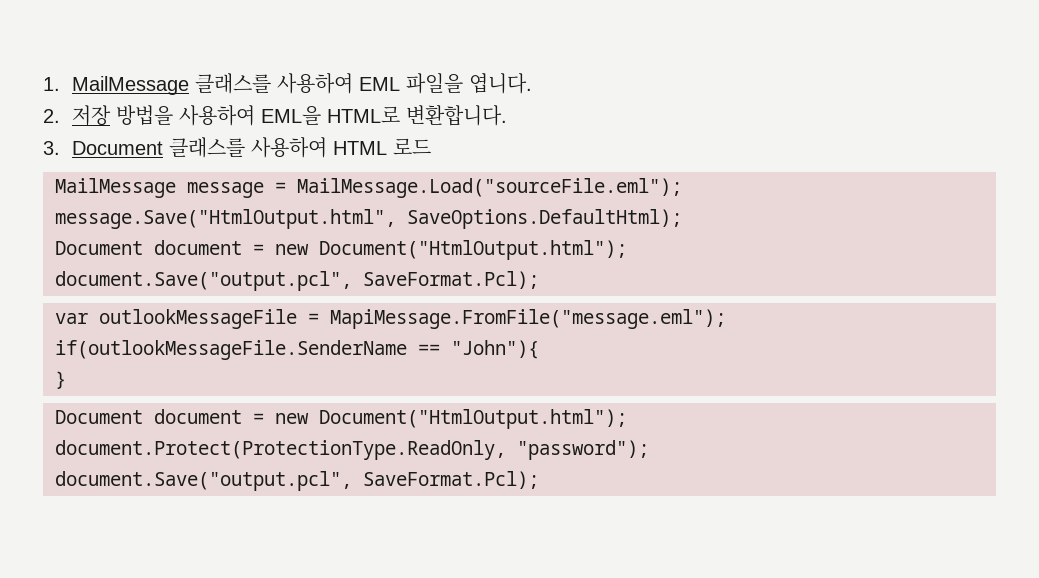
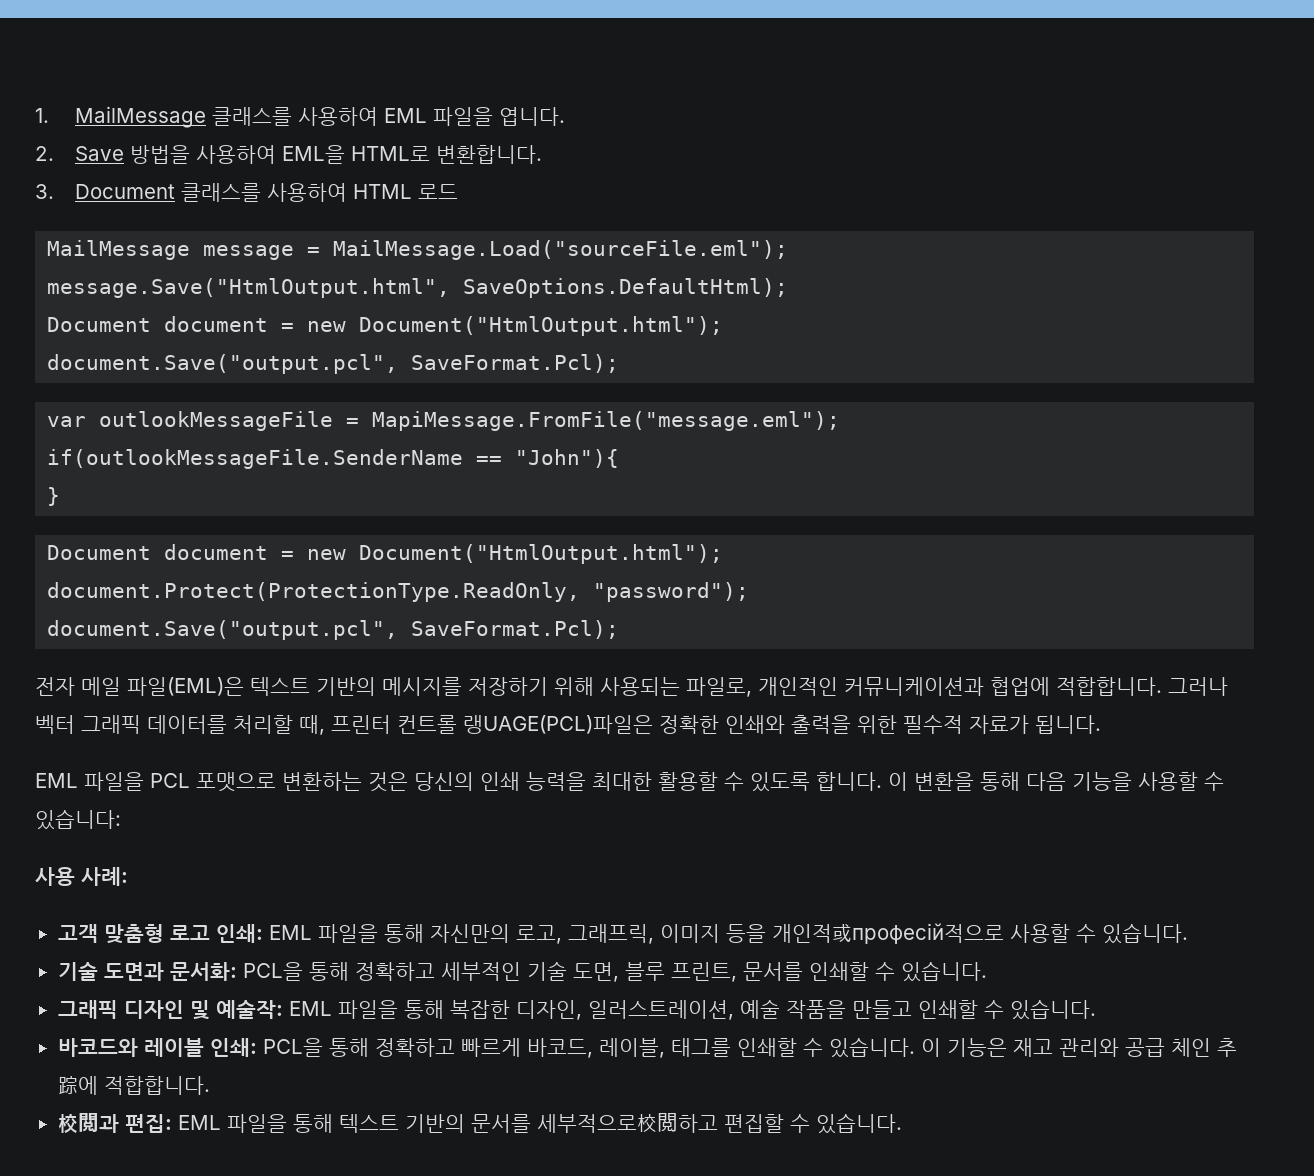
- 2. 저장 방법을 사용하여 EML을 HTML로 변환합니다.
+ 2. Save 방법을 사용하여 EML을 HTML로 변환합니다.
+ 전자 메일 파일(EML)은 텍스트 기반의 메시지를 저장하기 위해 사용되는 파일로, 개인적인 커뮤니케이션과 협업에 적합합니다. 그러나 벡터 그래픽 데이터를 처리할 때, 프린터 컨트롤 랭UAGE(PCL)파일은 정확한 인쇄와 출력을 위한 필수적 자료가 됩니다.
+ EML 파일을 PCL 포맷으로 변환하는 것은 당신의 인쇄 능력을 최대한 활용할 수 있도록 합니다. 이 변환을 통해 다음 기능을 사용할 수 있습니다:
+ 사용 사례:
+ 고객 맞춤형 로고 인쇄: EML 파일을 통해 자신만의 로고, 그래프릭, 이미지 등을 개인적或професій적으로 사용할 수 있습니다.
+ 기술 도면과 문서화: PCL을 통해 정확하고 세부적인 기술 도면, 블루 프린트, 문서를 인쇄할 수 있습니다.
+ 그래픽 디자인 및 예술작: EML 파일을 통해 복잡한 디자인, 일러스트레이션, 예술 작품을 만들고 인쇄할 수 있습니다.
+ 바코드와 레이블 인쇄: PCL을 통해 정확하고 빠르게 바코드, 레이블, 태그를 인쇄할 수 있습니다. 이 기능은 재고 관리와 공급 체인 추踪에 적합합니다.
+ 校閲과 편집: EML 파일을 통해 텍스트 기반의 문서를 세부적으로校閲하고 편집할 수 있습니다.

